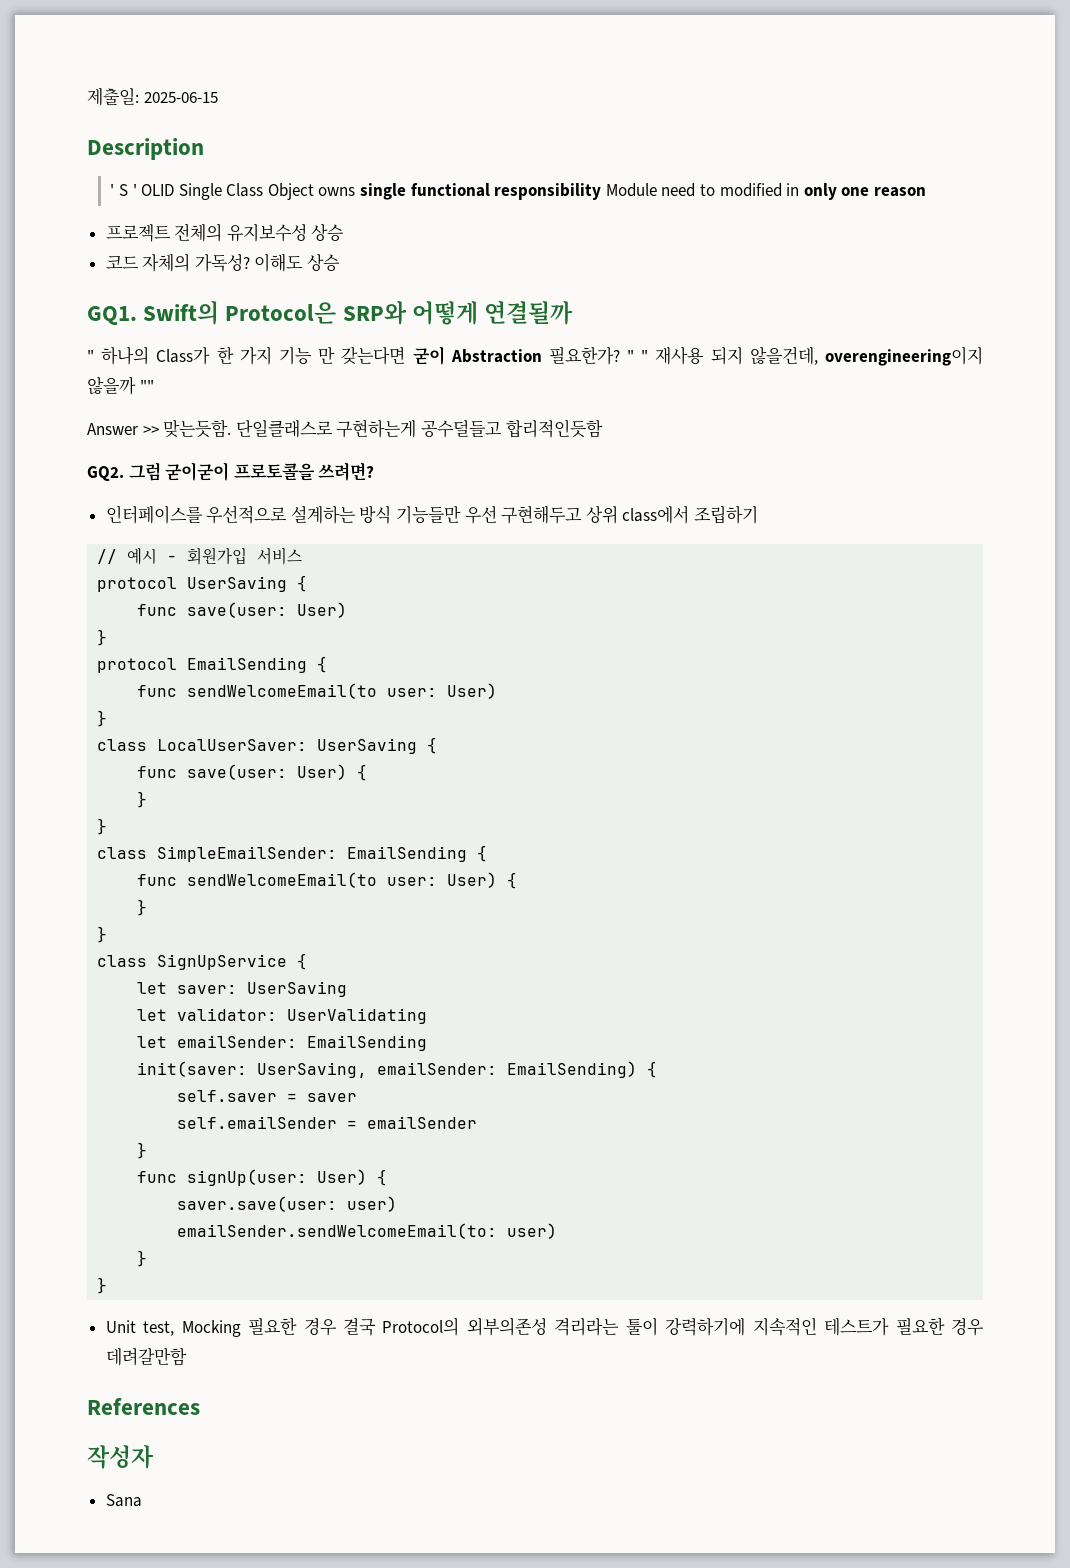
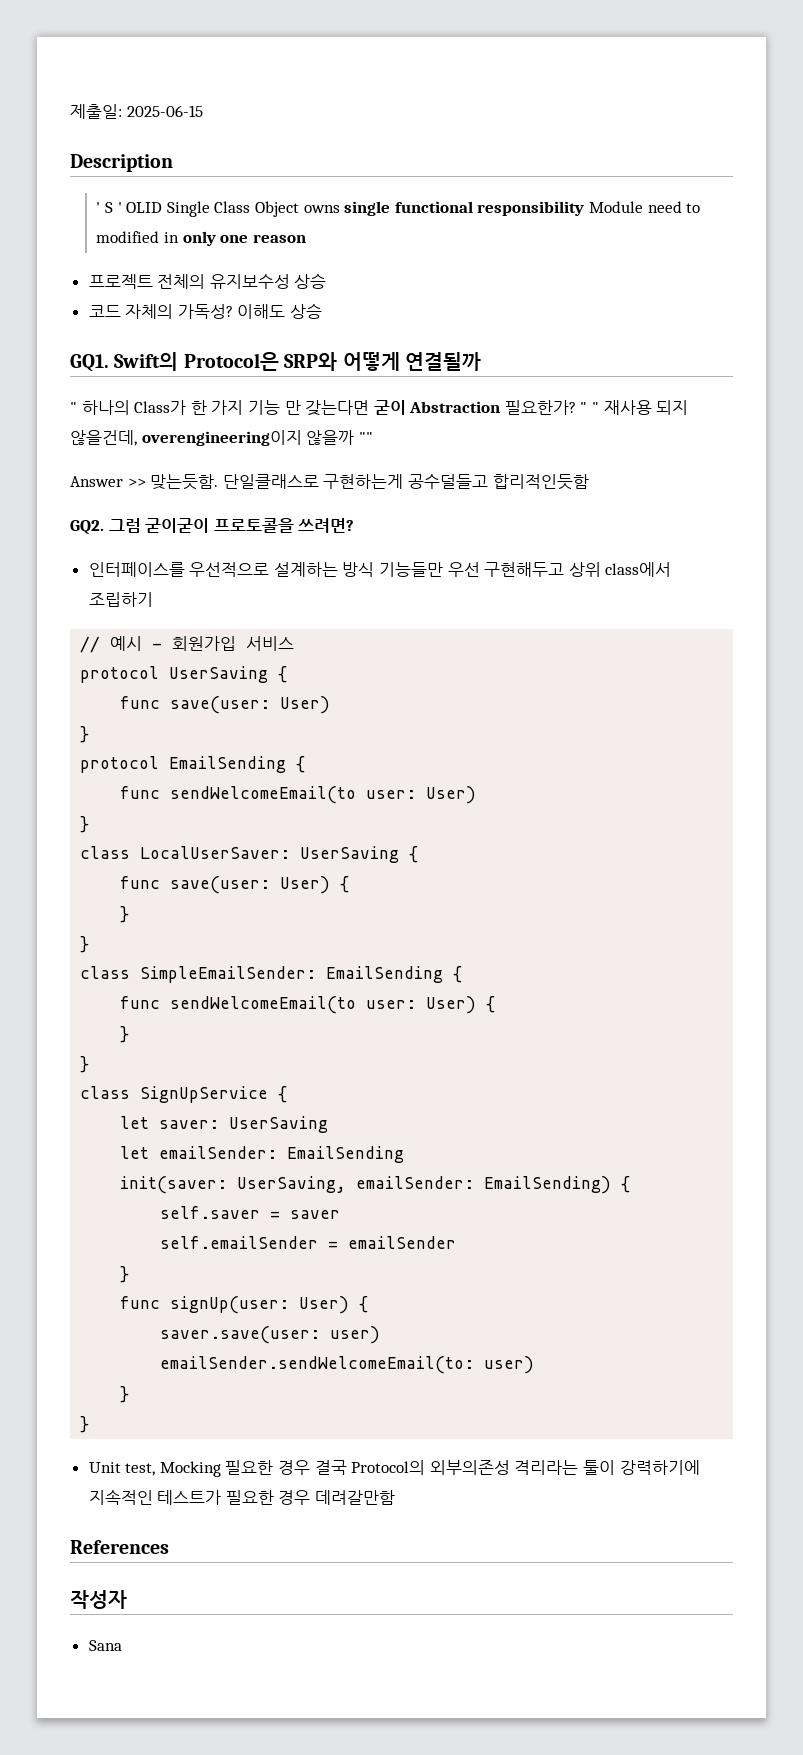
- let validator: UserValidating

